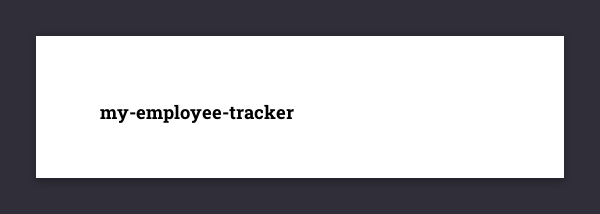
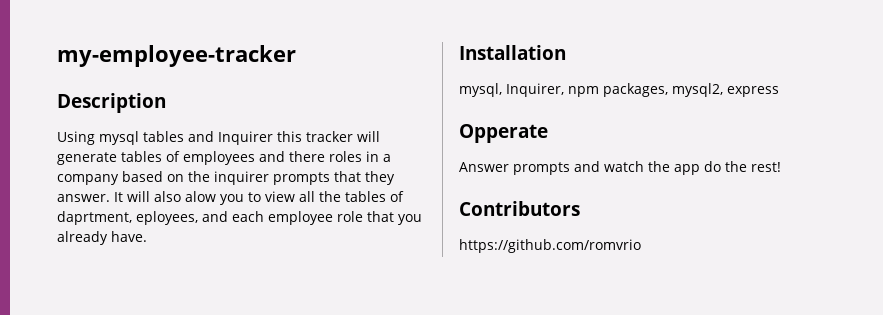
+ Description
+ Using mysql tables and Inquirer this tracker will generate tables of employees and there roles in a company based on the inquirer prompts that they answer. It will also alow you to view all the tables of daprtment, eployees, and each employee role that you already have.
+ Installation
+ mysql, Inquirer, npm packages, mysql2, express
+ Opperate
+ Answer prompts and watch the app do the rest!
+ Contributors
+ https://github.com/romvrio

